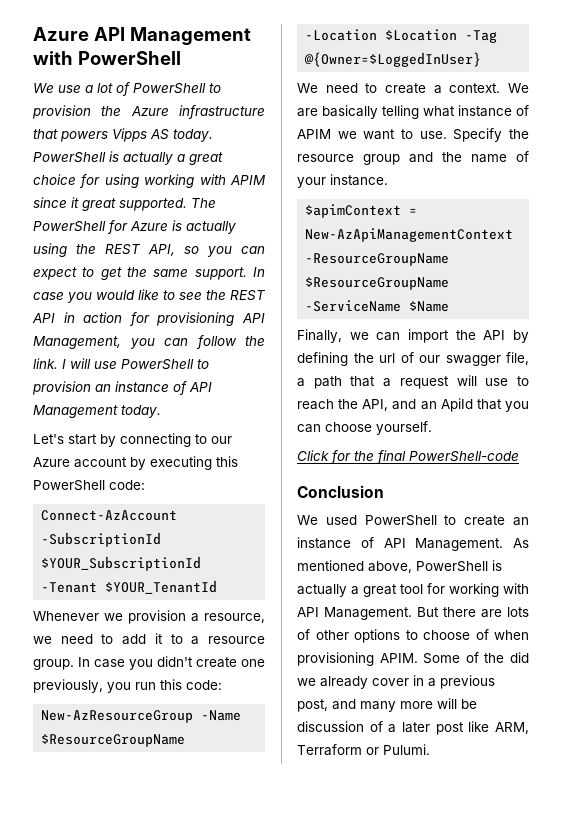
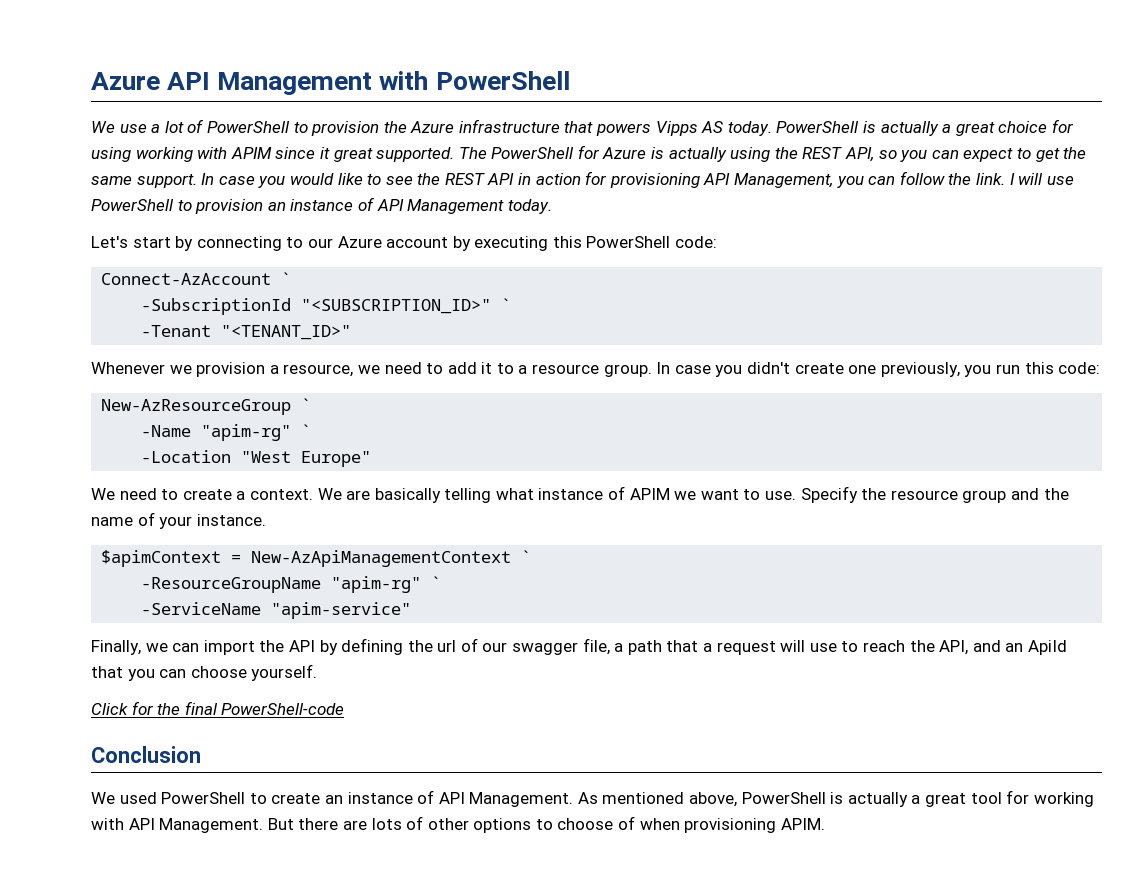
- Connect-AzAccount -SubscriptionId $YOUR_SubscriptionId -Tenant $YOUR_TenantId
+ Connect-AzAccount `
+ -SubscriptionId "<SUBSCRIPTION_ID>" `
+ -Tenant "<TENANT_ID>"
- New-AzResourceGroup -Name $ResourceGroupName -Location $Location -Tag @{Owner=$LoggedInUser}
+ New-AzResourceGroup `
+ -Name "apim-rg" `
+ -Location "West Europe"
- $apimContext = New-AzApiManagementContext -ResourceGroupName $ResourceGroupName -ServiceName $Name
+ $apimContext = New-AzApiManagementContext `
+ -ResourceGroupName "apim-rg" `
+ -ServiceName "apim-service"
- Some of the did we already cover in a previous post, and many more will be discussion of a later post like ARM, Terraform or Pulumi.

